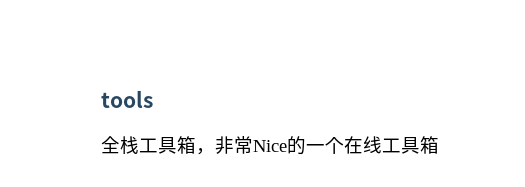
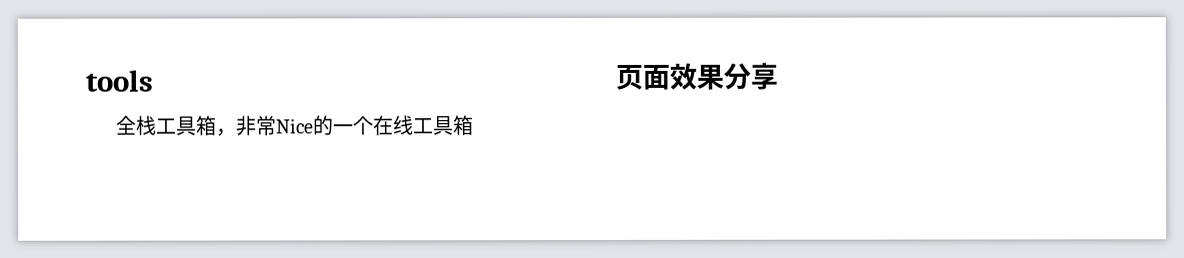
+ 页面效果分享

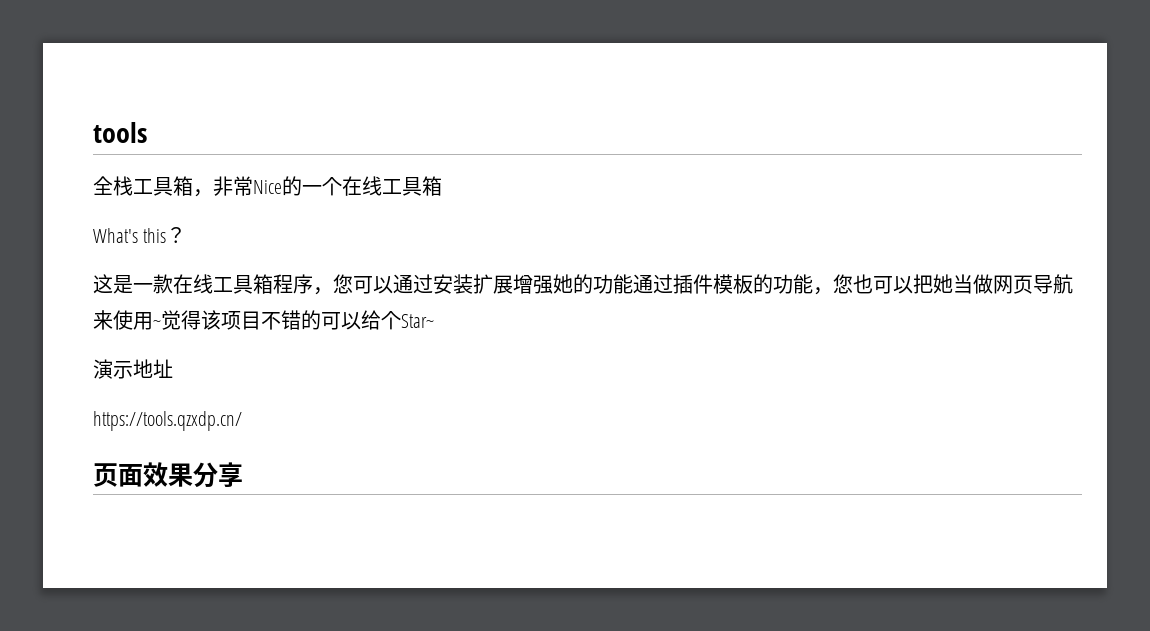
+ What's this？
+ 这是一款在线工具箱程序，您可以通过安装扩展增强她的功能通过插件模板的功能，您也可以把她当做网页导航来使用~觉得该项目不错的可以给个Star~
+ 演示地址
+ https://tools.qzxdp.cn/

